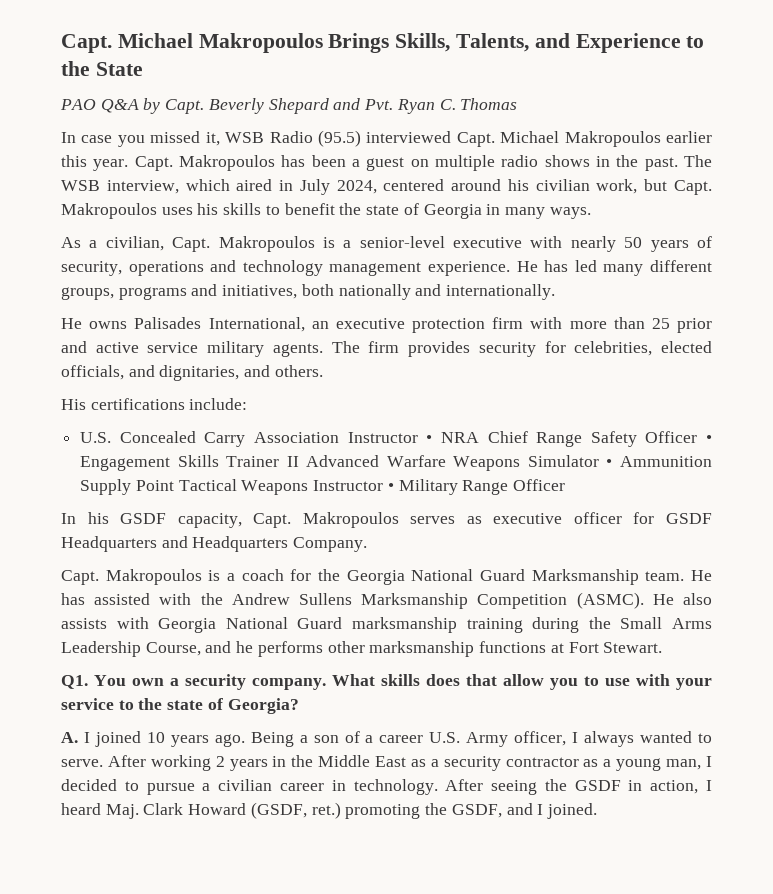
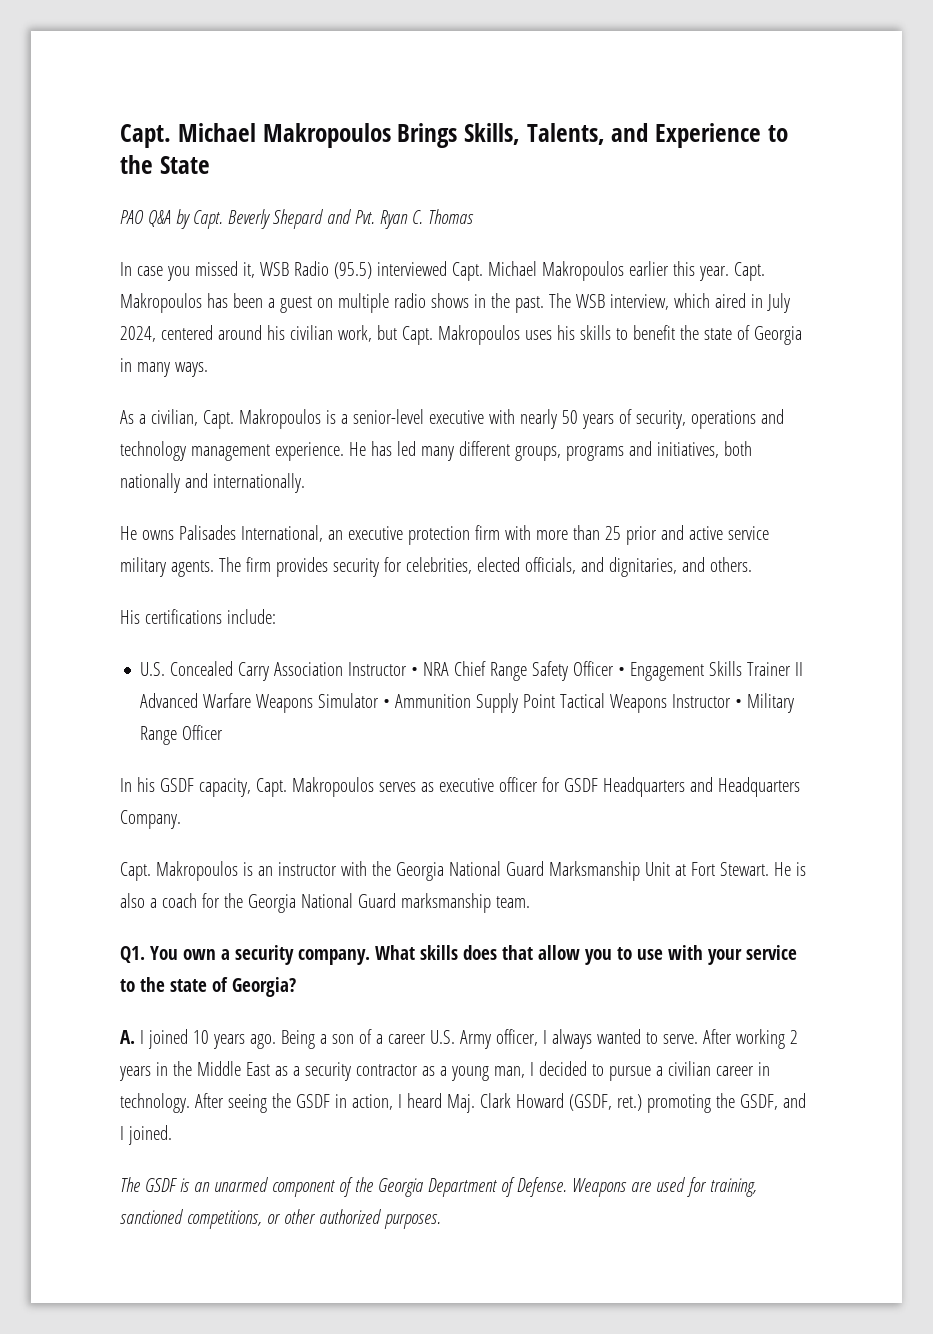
- Makropoulos is a coach for the Georgia National Guard Marksmanship team. He has assisted with the Andrew Sullens Marksmanship Competition (ASMC). He also assists with Georgia National Guard marksmanship training during the Small Arms Leadership Course, and he performs other marksmanship functions at Fort Stewart.
+ Makropoulos is an instructor with the Georgia National Guard Marksmanship Unit at Fort Stewart. He is also a coach for the Georgia National Guard marksmanship team.
+ The GSDF is an unarmed component of the Georgia Department of Defense. Weapons are used for training, sanctioned competitions, or other authorized purposes.

